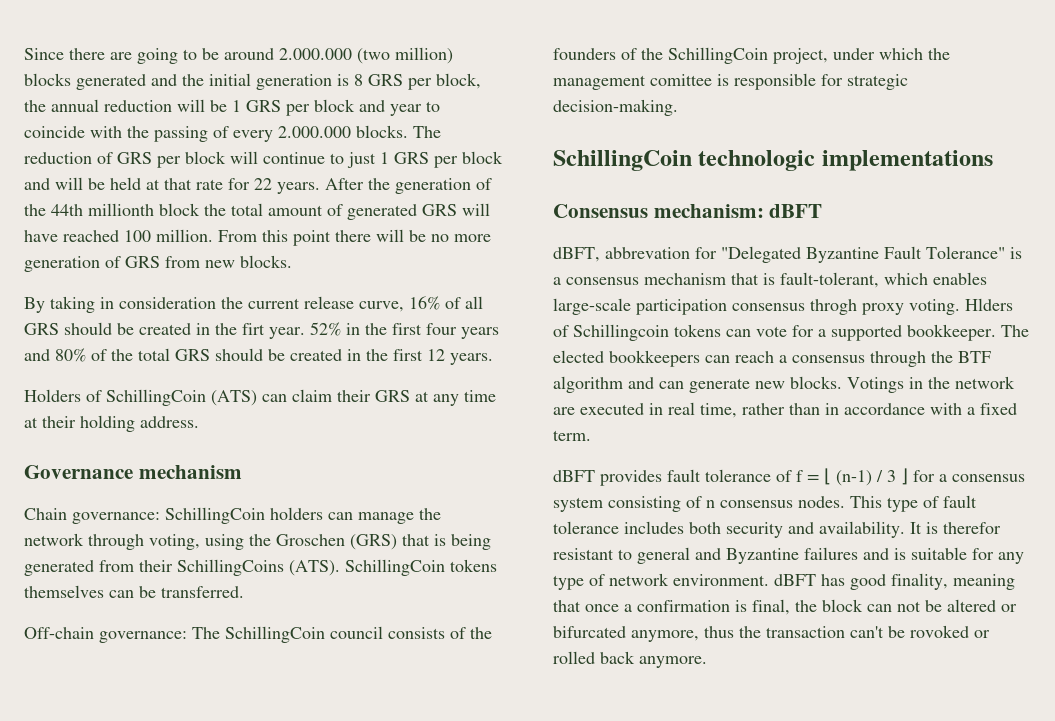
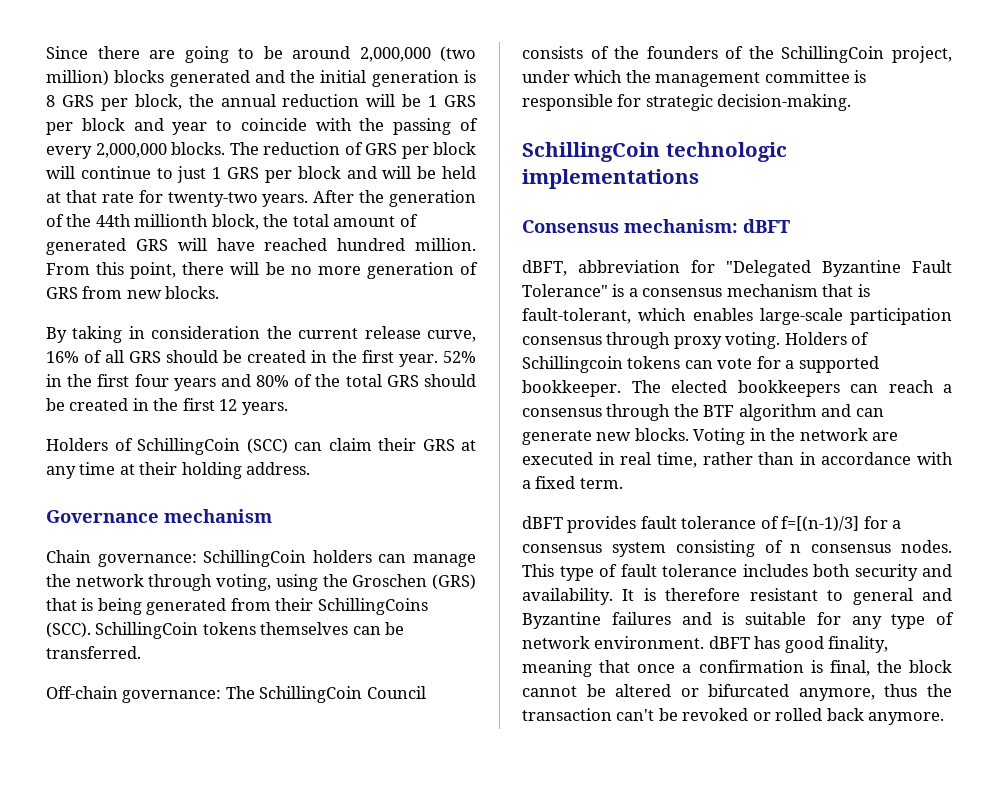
- Since there are going to be around 2.000.000 (two million) blocks generated and the initial generation is 8 GRS per block, the annual reduction will be 1 GRS per block and year to coincide with the passing of every 2.000.000 blocks.
+ Since there are going to be around 2,000,000 (two million) blocks generated and the initial generation is 8 GRS per block, the annual reduction will be 1 GRS per block and year to coincide with the passing of every 2,000,000 blocks.
- The reduction of GRS per block will continue to just 1 GRS per block and will be held at that rate for 22 years.
+ The reduction of GRS per block will continue to just 1 GRS per block and will be held at that rate for twenty-two years.
- After the generation of the 44th millionth block the total amount of generated GRS will have reached 100 million.
+ After the generation of the 44th millionth block, the total amount of generated GRS will have reached hundred million.
- From this point there will be no more generation of GRS from new blocks.
+ From this point, there will be no more generation of GRS from new blocks.
- By taking in consideration the current release curve, 16% of all GRS should be created in the firt year.
+ By taking in consideration the current release curve, 16% of all GRS should be created in the first year.
- Holders of SchillingCoin (ATS) can claim their GRS at any time at their holding address.
+ Holders of SchillingCoin (SCC) can claim their GRS at any time at their holding address.
- Chain governance: SchillingCoin holders can manage the network through voting, using the Groschen (GRS) that is being generated from their SchillingCoins (ATS).
+ Chain governance: SchillingCoin holders can manage the network through voting, using the Groschen (GRS) that is being generated from their SchillingCoins (SCC).
- Off-chain governance: The SchillingCoin council consists of the founders of the SchillingCoin project, under which the management comittee is responsible for strategic decision-making.
+ Off-chain governance: The SchillingCoin Council consists of the founders of the SchillingCoin project, under which the management committee is responsible for strategic decision-making.
- dBFT, abbrevation for "Delegated Byzantine Fault Tolerance" is a consensus mechanism that is fault-tolerant, which enables large-scale participation consensus throgh proxy voting.
+ dBFT, abbreviation for "Delegated Byzantine Fault Tolerance" is a consensus mechanism that is fault-tolerant, which enables large-scale participation consensus through proxy voting.
- Hlders of Schillingcoin tokens can vote for a supported bookkeeper.
+ Holders of Schillingcoin tokens can vote for a supported bookkeeper.
- Votings in the network are executed in real time, rather than in accordance with a fixed term.
+ Voting in the network are executed in real time, rather than in accordance with a fixed term.
- dBFT provides fault tolerance of f = ⌊ (n-1) / 3 ⌋ for a consensus system consisting of n consensus nodes.
+ dBFT provides fault tolerance of f=[(n-1)/3] for a consensus system consisting of n consensus nodes.
- It is therefor resistant to general and Byzantine failures and is suitable for any type of network environment. dBFT has good finality, meaning that once a confirmation is final, the block can not be altered or bifurcated anymore, thus the transaction can't be rovoked or rolled back anymore.
+ It is therefore resistant to general and Byzantine failures and is suitable for any type of network environment. dBFT has good finality, meaning that once a confirmation is final, the block cannot be altered or bifurcated anymore, thus the transaction can't be revoked or rolled back anymore.

